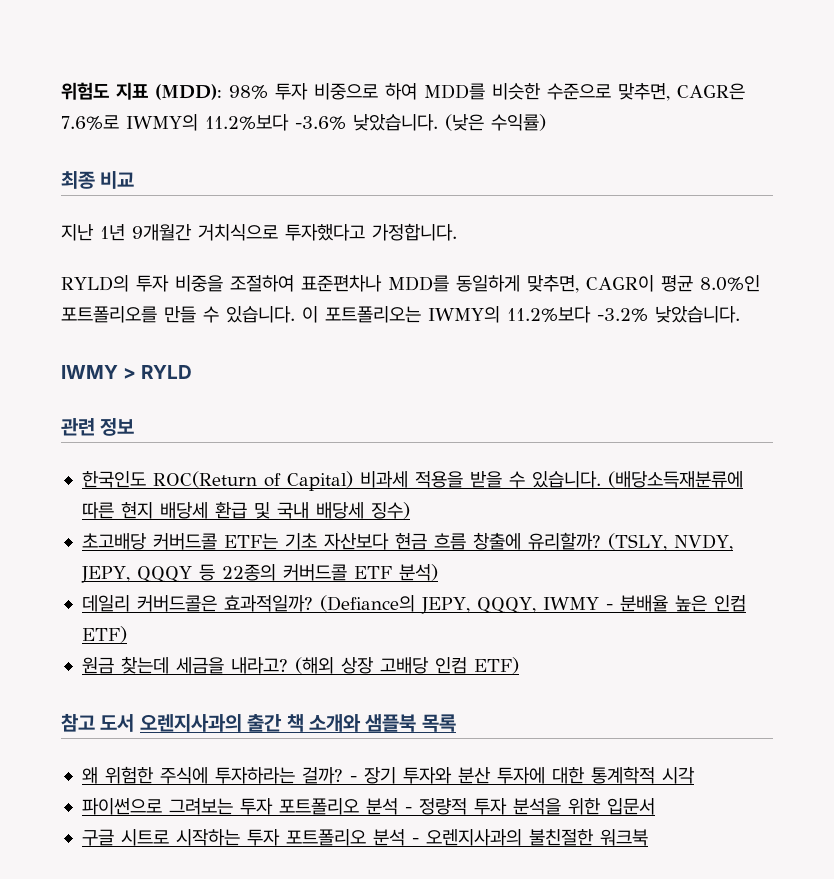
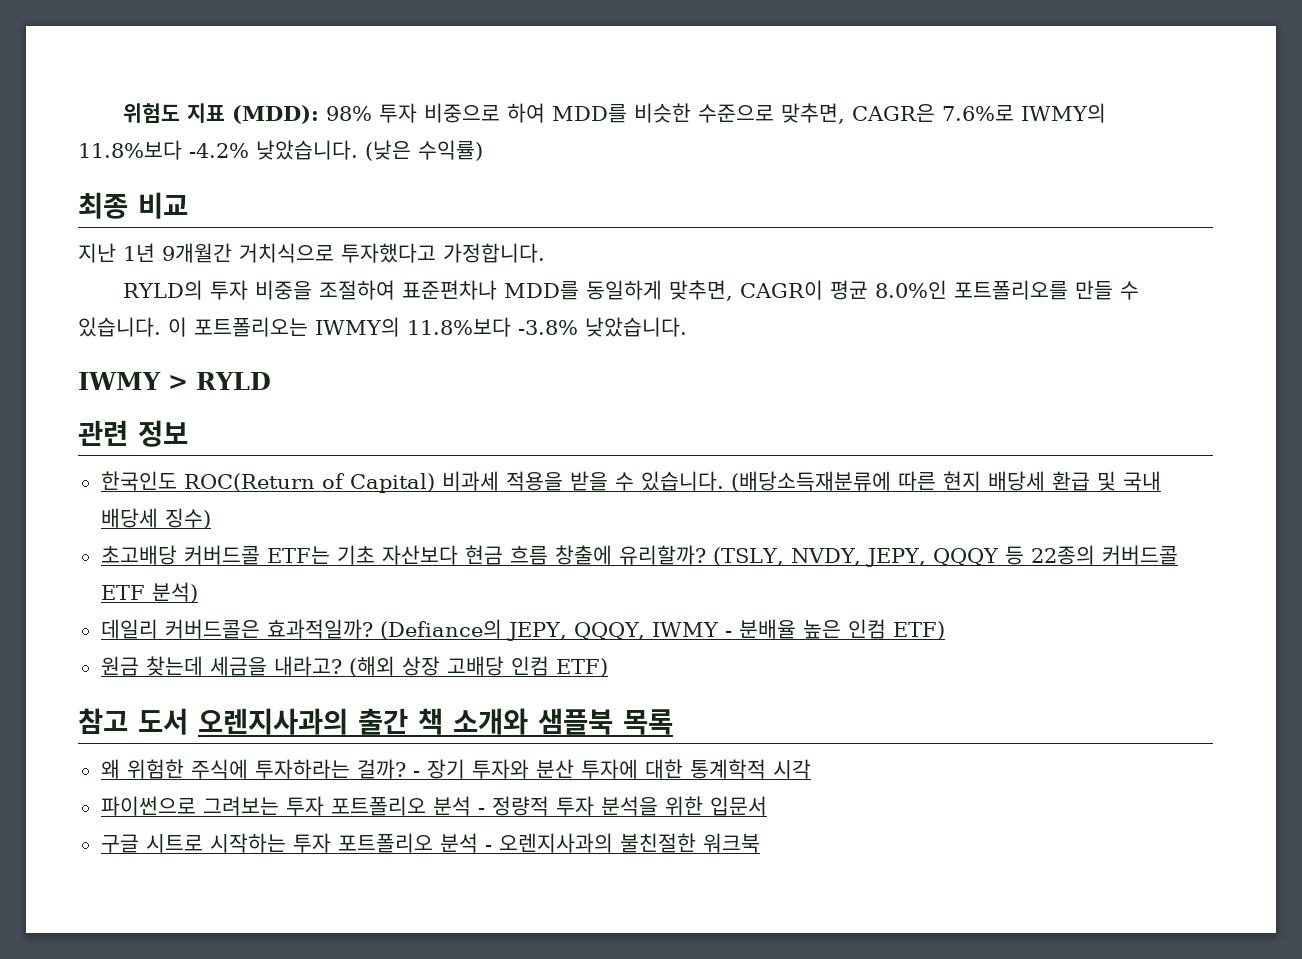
- 위험도 지표 (MDD): 98% 투자 비중으로 하여 MDD를 비슷한 수준으로 맞추면, CAGR은 7.6%로 IWMY의 11.2%보다 -3.6% 낮았습니다.
+ 위험도 지표 (MDD): 98% 투자 비중으로 하여 MDD를 비슷한 수준으로 맞추면, CAGR은 7.6%로 IWMY의 11.8%보다 -4.2% 낮았습니다.
- 이 포트폴리오는 IWMY의 11.2%보다 -3.2% 낮았습니다.
+ 이 포트폴리오는 IWMY의 11.8%보다 -3.8% 낮았습니다.

